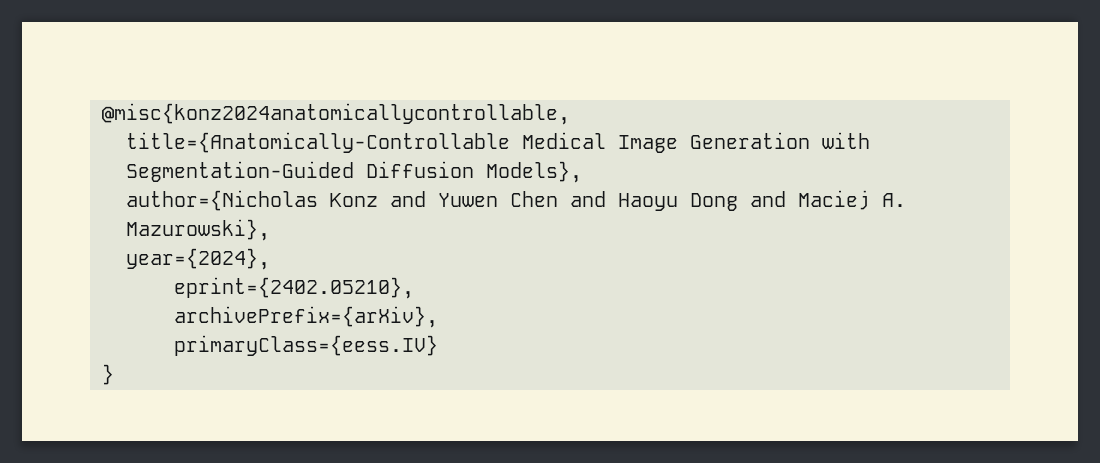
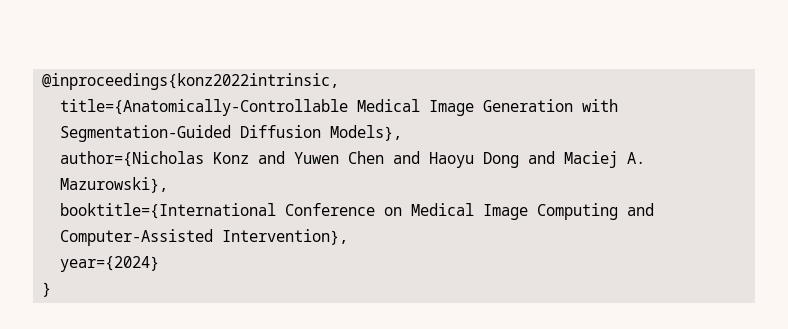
- @misc{konz2024anatomicallycontrollable,
+ @inproceedings{konz2022intrinsic,
- year={2024},
- eprint={2402.05210},
- archivePrefix={arXiv},
- primaryClass={eess.IV}
+ booktitle={International Conference on Medical Image Computing and Computer-Assisted Intervention},
+ year={2024}

